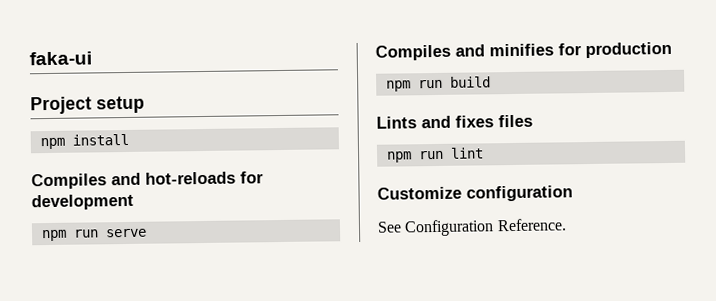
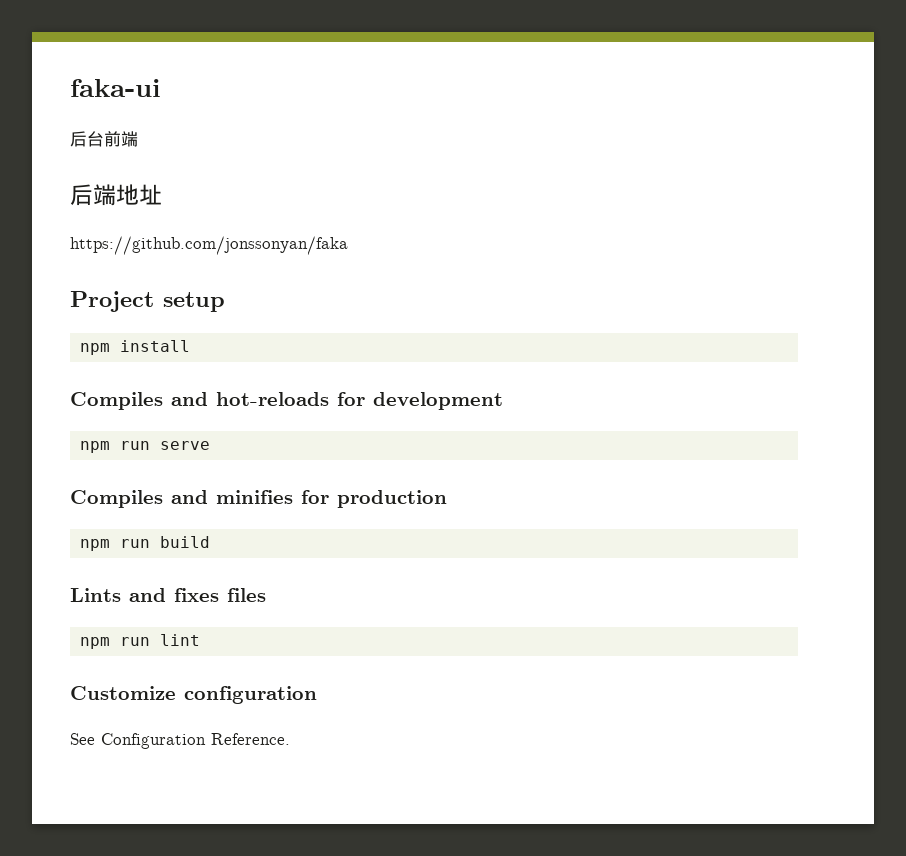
+ 后台前端
+ 后端地址
+ https://github.com/jonssonyan/faka

